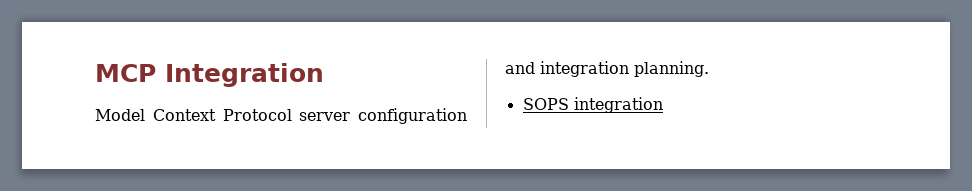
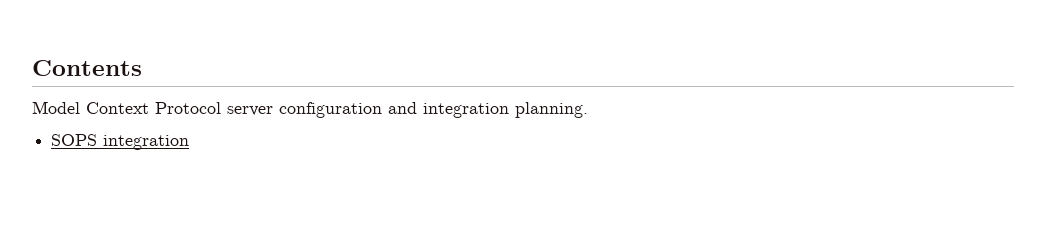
- MCP Integration
+ Contents

